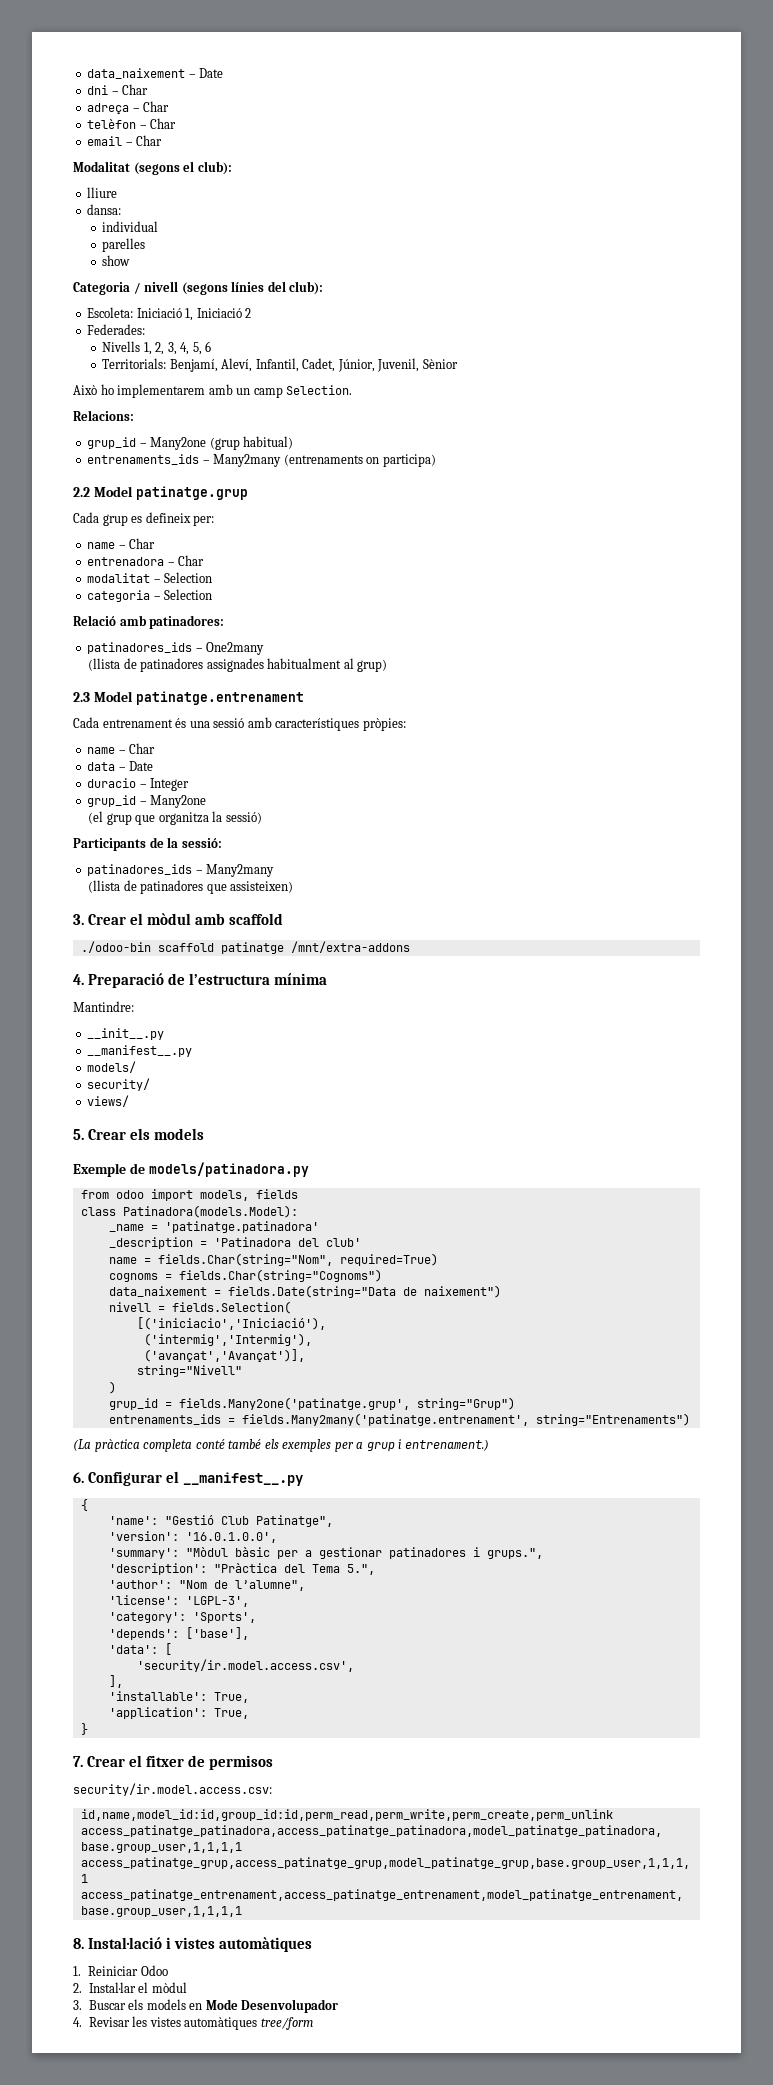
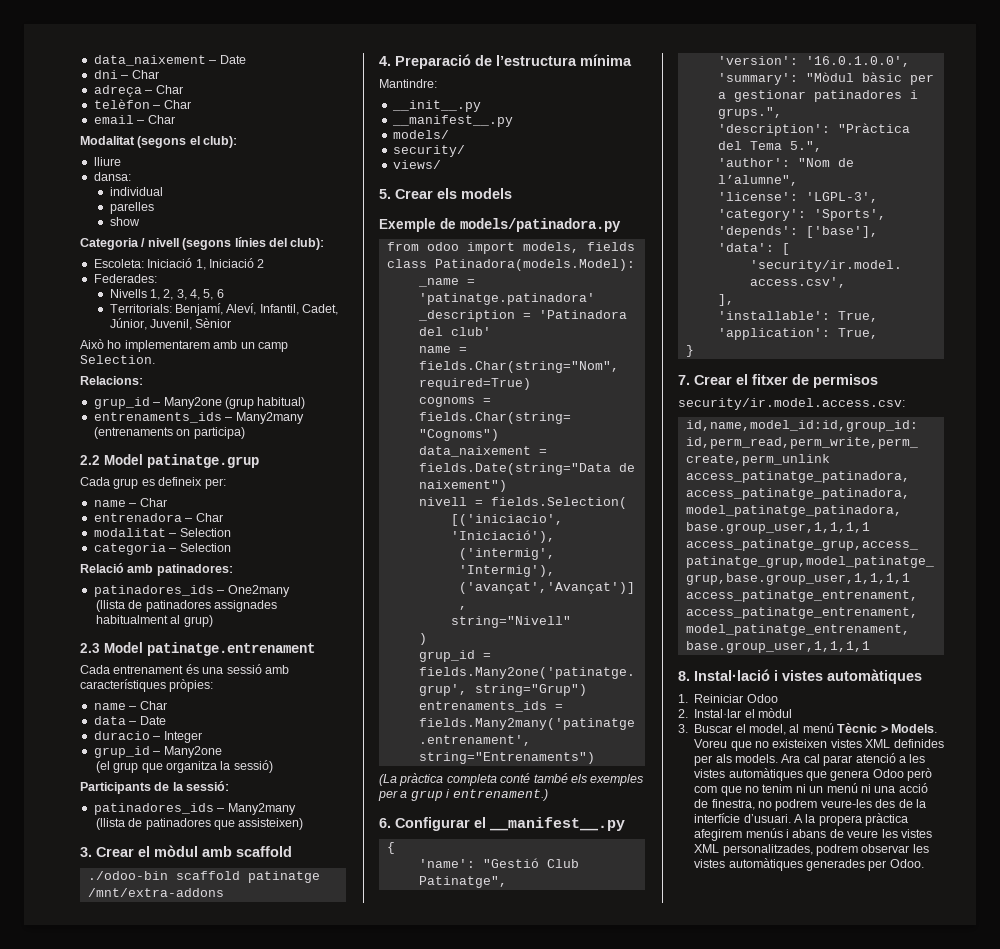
- 3. Buscar els models en Mode Desenvolupador
- 4. Revisar les vistes automàtiques tree/form
+ 3. Buscar el model, al menú Tècnic > Models. Voreu que no existeixen vistes XML definides per als models. Ara cal parar atenció a les vistes automàtiques que genera Odoo però com que no tenim ni un menú ni una acció de finestra, no podrem veure-les des de la interfície d’usuari. A la propera pràctica afegirem menús i abans de veure les vistes XML personalitzades, podrem observar les vistes automàtiques generades per Odoo.

